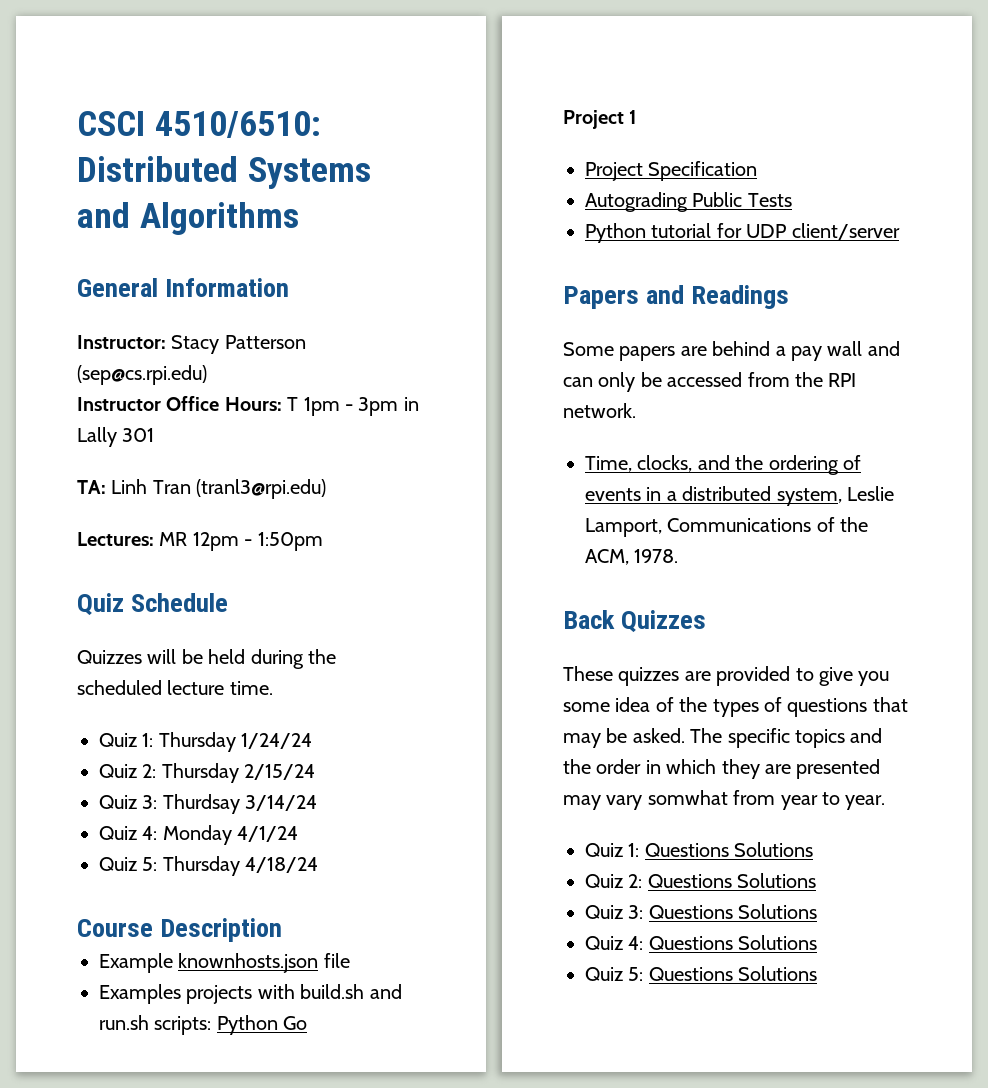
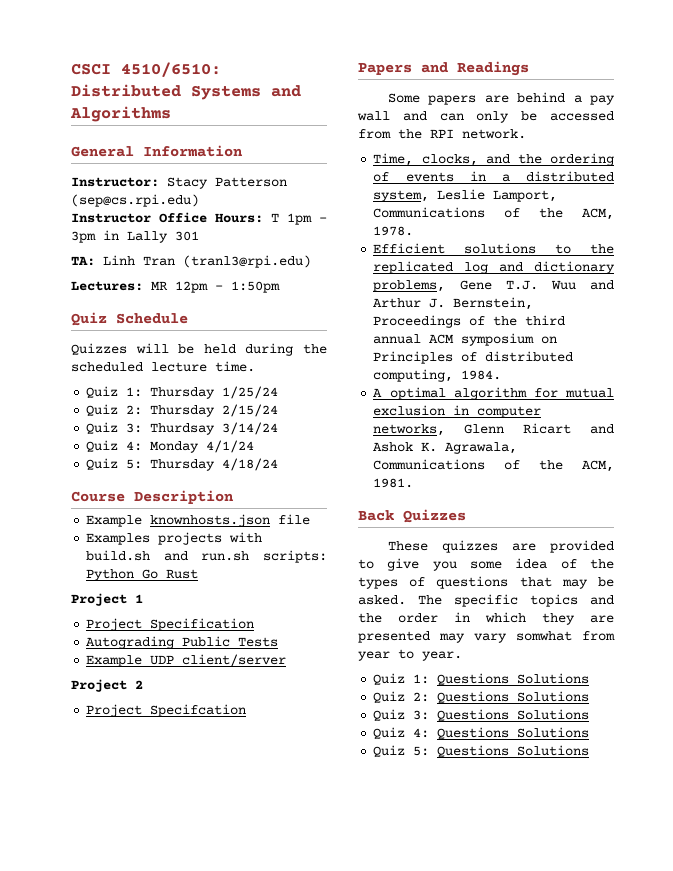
- Quiz 1: Thursday 1/24/24
+ Quiz 1: Thursday 1/25/24
- Examples projects with build.sh and run.sh scripts: Python Go
+ Examples projects with build.sh and run.sh scripts: Python Go Rust
- Python tutorial for UDP client/server
+ Example UDP client/server
+ Project 2
+ Project Specifcation
+ Efficient solutions to the replicated log and dictionary problems, Gene T.J. Wuu and Arthur J. Bernstein, Proceedings of the third annual ACM symposium on Principles of distributed computing, 1984.
+ A optimal algorithm for mutual exclusion in computer networks, Glenn Ricart and Ashok K. Agrawala, Communications of the ACM, 1981.

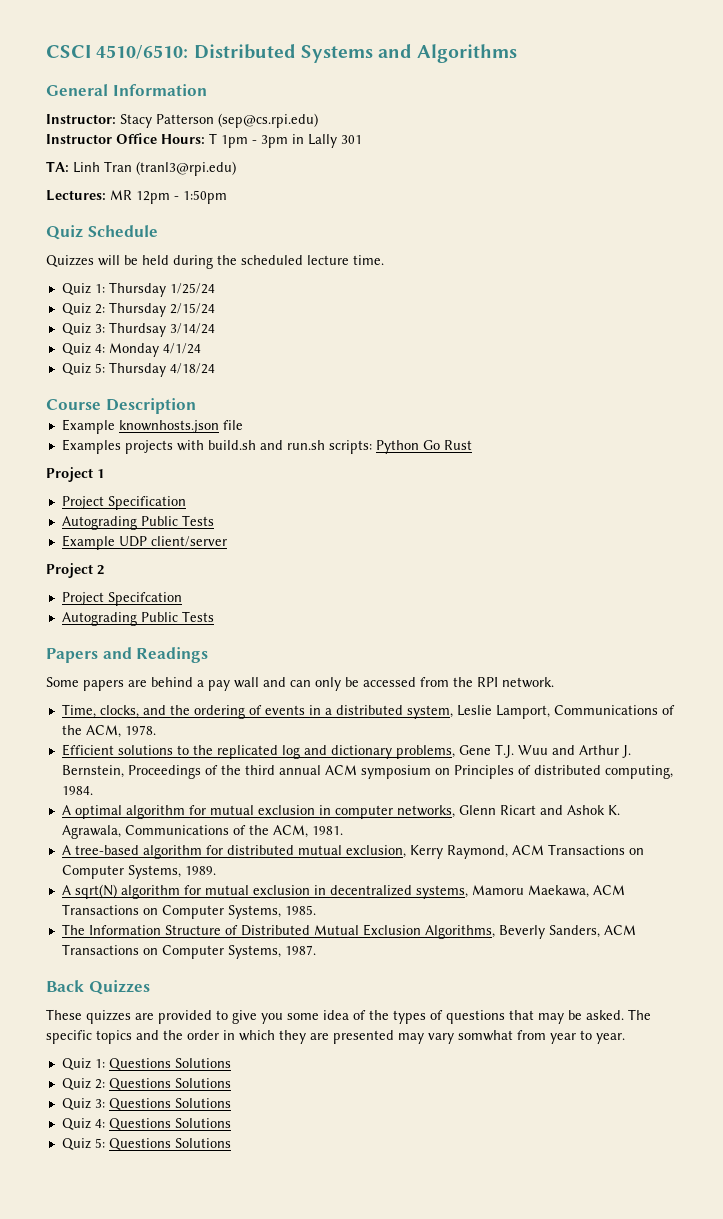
  Project Specifcation
+ Autograding Public Tests
+ A tree-based algorithm for distributed mutual exclusion, Kerry Raymond, ACM Transactions on Computer Systems, 1989.
+ A sqrt(N) algorithm for mutual exclusion in decentralized systems, Mamoru Maekawa, ACM Transactions on Computer Systems, 1985.
+ The Information Structure of Distributed Mutual Exclusion Algorithms, Beverly Sanders, ACM Transactions on Computer Systems, 1987.

